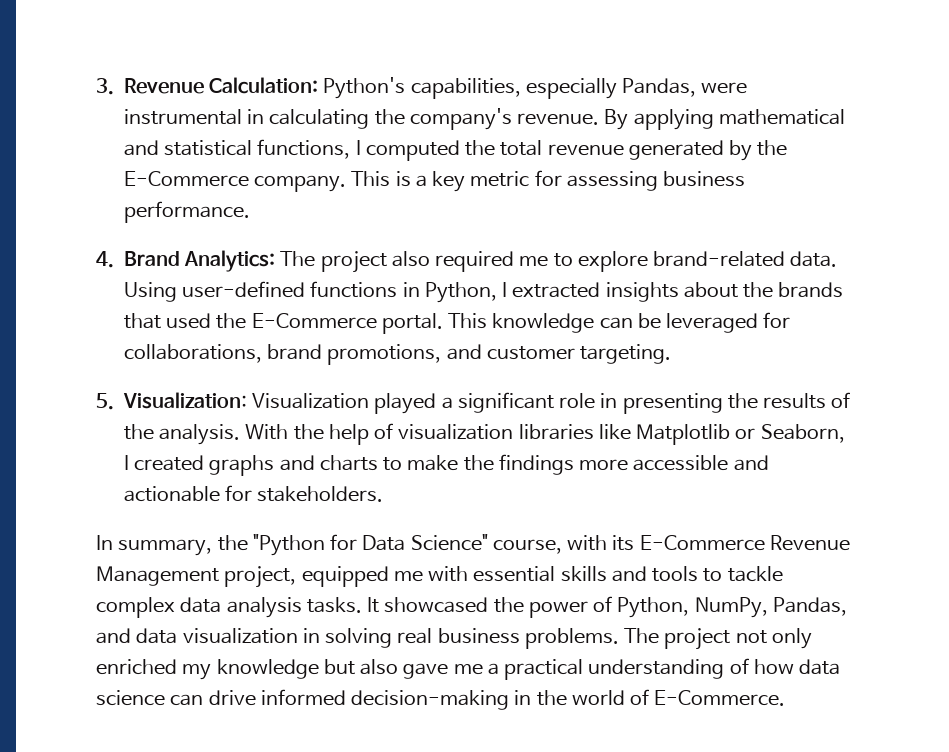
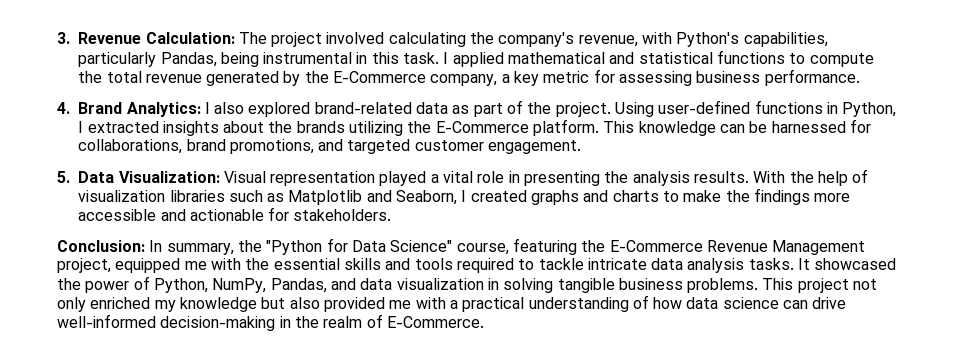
- 3. Revenue Calculation: Python's capabilities, especially Pandas, were instrumental in calculating the company's revenue. By applying mathematical and statistical functions, I computed the total revenue generated by the E-Commerce company. This is a key metric for assessing business performance.
+ 3. Revenue Calculation: The project involved calculating the company's revenue, with Python's capabilities, particularly Pandas, being instrumental in this task. I applied mathematical and statistical functions to compute the total revenue generated by the E-Commerce company, a key metric for assessing business performance.
- 4. Brand Analytics: The project also required me to explore brand-related data.
+ 4. Brand Analytics: I also explored brand-related data as part of the project.
- Using user-defined functions in Python, I extracted insights about the brands that used the E-Commerce portal.
+ Using user-defined functions in Python, I extracted insights about the brands utilizing the E-Commerce platform.
- This knowledge can be leveraged for collaborations, brand promotions, and customer targeting.
- 5. Visualization: Visualization played a significant role in presenting the results of the analysis.
+ This knowledge can be harnessed for collaborations, brand promotions, and targeted customer engagement.
+ 5. Data Visualization: Visual representation played a vital role in presenting the analysis results.
- With the help of visualization libraries like Matplotlib or Seaborn, I created graphs and charts to make the findings more accessible and actionable for stakeholders.
+ With the help of visualization libraries such as Matplotlib and Seaborn, I created graphs and charts to make the findings more accessible and actionable for stakeholders.
- In summary, the "Python for Data Science" course, with its E-Commerce Revenue Management project, equipped me with essential skills and tools to tackle complex data analysis tasks.
+ Conclusion: In summary, the "Python for Data Science" course, featuring the E-Commerce Revenue Management project, equipped me with the essential skills and tools required to tackle intricate data analysis tasks.
- It showcased the power of Python, NumPy, Pandas, and data visualization in solving real business problems.
+ It showcased the power of Python, NumPy, Pandas, and data visualization in solving tangible business problems.
- The project not only enriched my knowledge but also gave me a practical understanding of how data science can drive informed decision-making in the world of E-Commerce.
+ This project not only enriched my knowledge but also provided me with a practical understanding of how data science can drive well-informed decision-making in the realm of E-Commerce.

